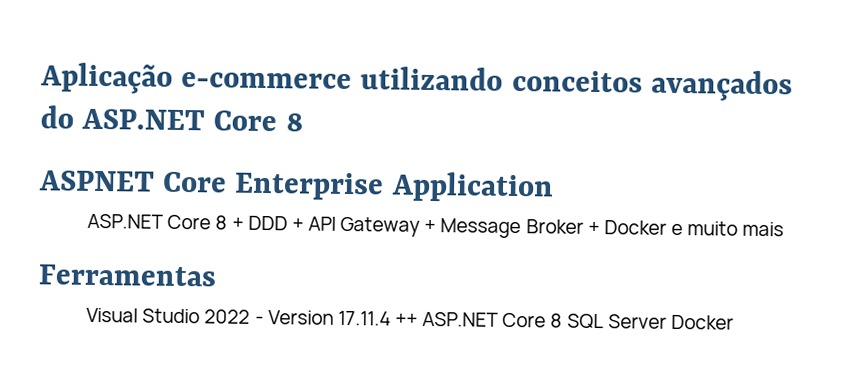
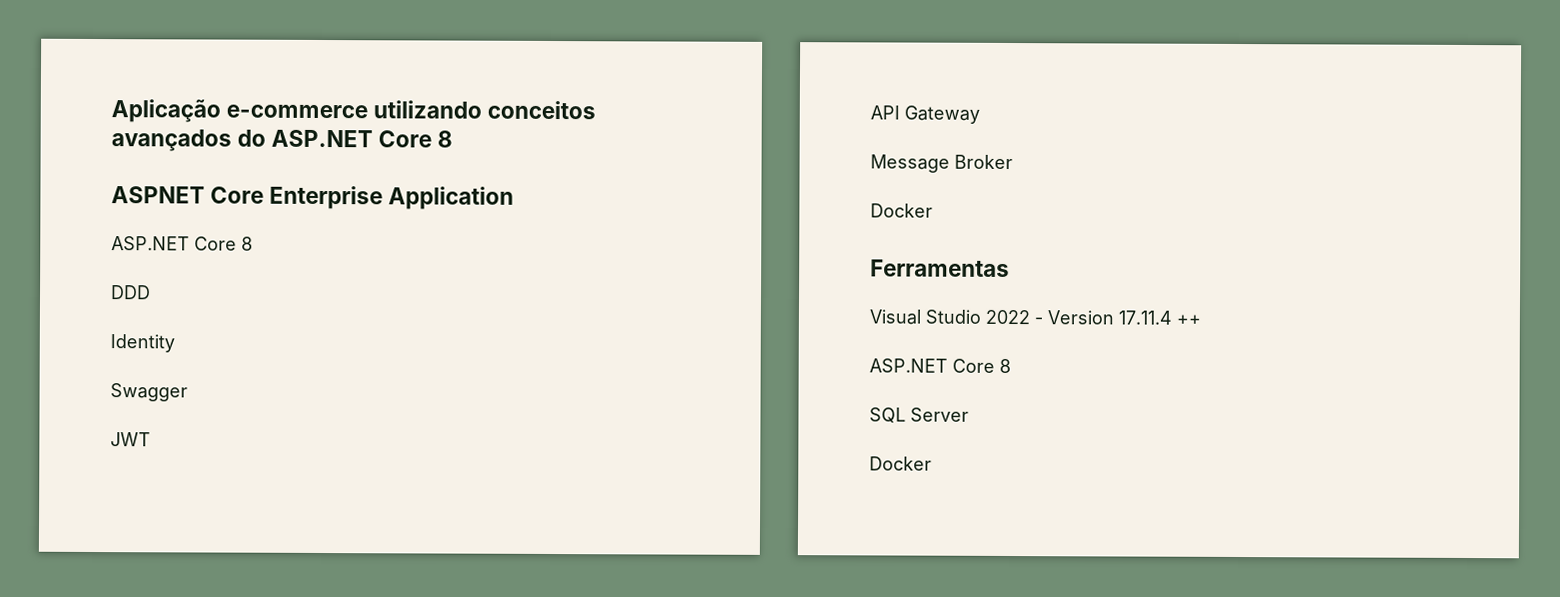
  ASPNET Core Enterprise Application
- ASP.NET Core 8 + DDD + API Gateway + Message Broker + Docker e muito mais
+ ASP.NET Core 8
+ DDD
+ Identity
+ Swagger
+ JWT
+ API Gateway
+ Message Broker
+ Docker
- Visual Studio 2022 - Version 17.11.4 ++ ASP.NET Core 8 SQL Server Docker
+ Visual Studio 2022 - Version 17.11.4 ++
+ ASP.NET Core 8
+ SQL Server
+ Docker

